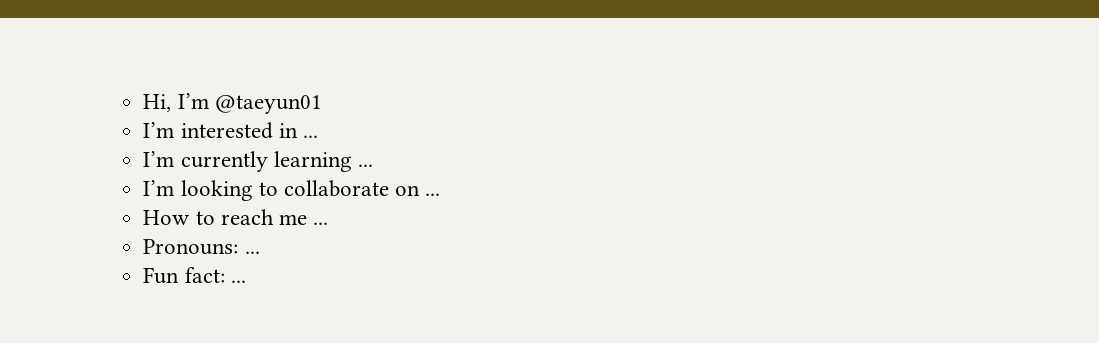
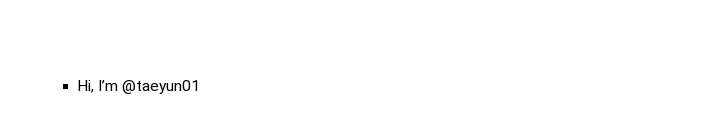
- I’m interested in ...
- I’m currently learning ...
- I’m looking to collaborate on ...
- How to reach me ...
- Pronouns: ...
- Fun fact: ...

